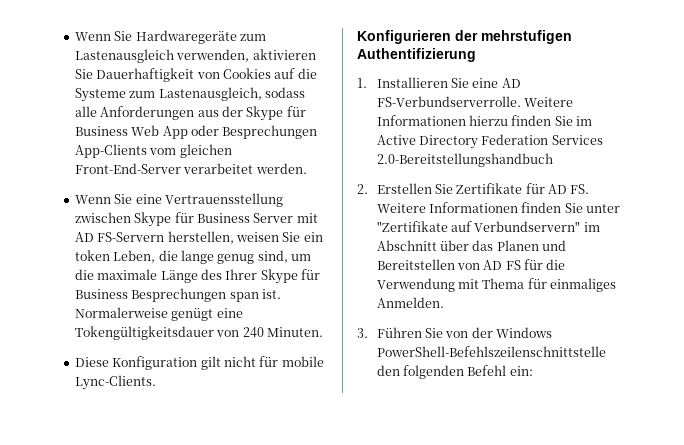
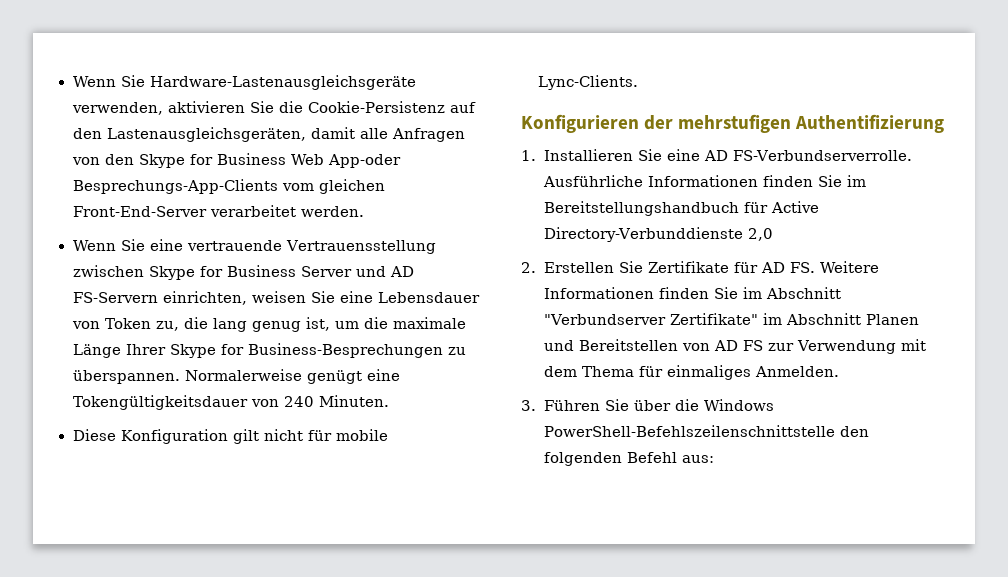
- Wenn Sie Hardwaregeräte zum Lastenausgleich verwenden, aktivieren Sie Dauerhaftigkeit von Cookies auf die Systeme zum Lastenausgleich, sodass alle Anforderungen aus der Skype für Business Web App oder Besprechungen App-Clients vom gleichen Front-End-Server verarbeitet werden.
+ Wenn Sie Hardware-Lastenausgleichsgeräte verwenden, aktivieren Sie die Cookie-Persistenz auf den Lastenausgleichsgeräten, damit alle Anfragen von den Skype for Business Web App-oder Besprechungs-App-Clients vom gleichen Front-End-Server verarbeitet werden.
- Wenn Sie eine Vertrauensstellung zwischen Skype für Business Server mit AD FS-Servern herstellen, weisen Sie ein token Leben, die lange genug sind, um die maximale Länge des Ihrer Skype für Business Besprechungen span ist.
+ Wenn Sie eine vertrauende Vertrauensstellung zwischen Skype for Business Server und AD FS-Servern einrichten, weisen Sie eine Lebensdauer von Token zu, die lang genug ist, um die maximale Länge Ihrer Skype for Business-Besprechungen zu überspannen.
- Weitere Informationen hierzu finden Sie im Active Directory Federation Services 2.0-Bereitstellungshandbuch
+ Ausführliche Informationen finden Sie im Bereitstellungshandbuch für Active Directory-Verbunddienste 2,0
- 2. Erstellen Sie Zertifikate für AD FS. Weitere Informationen finden Sie unter "Zertifikate auf Verbundservern" im Abschnitt über das Planen und Bereitstellen von AD FS für die Verwendung mit Thema für einmaliges Anmelden.
+ 2. Erstellen Sie Zertifikate für AD FS. Weitere Informationen finden Sie im Abschnitt "Verbundserver Zertifikate" im Abschnitt Planen und Bereitstellen von AD FS zur Verwendung mit dem Thema für einmaliges Anmelden.
- 3. Führen Sie von der Windows PowerShell-Befehlszeilenschnittstelle den folgenden Befehl ein:
+ 3. Führen Sie über die Windows PowerShell-Befehlszeilenschnittstelle den folgenden Befehl aus:

